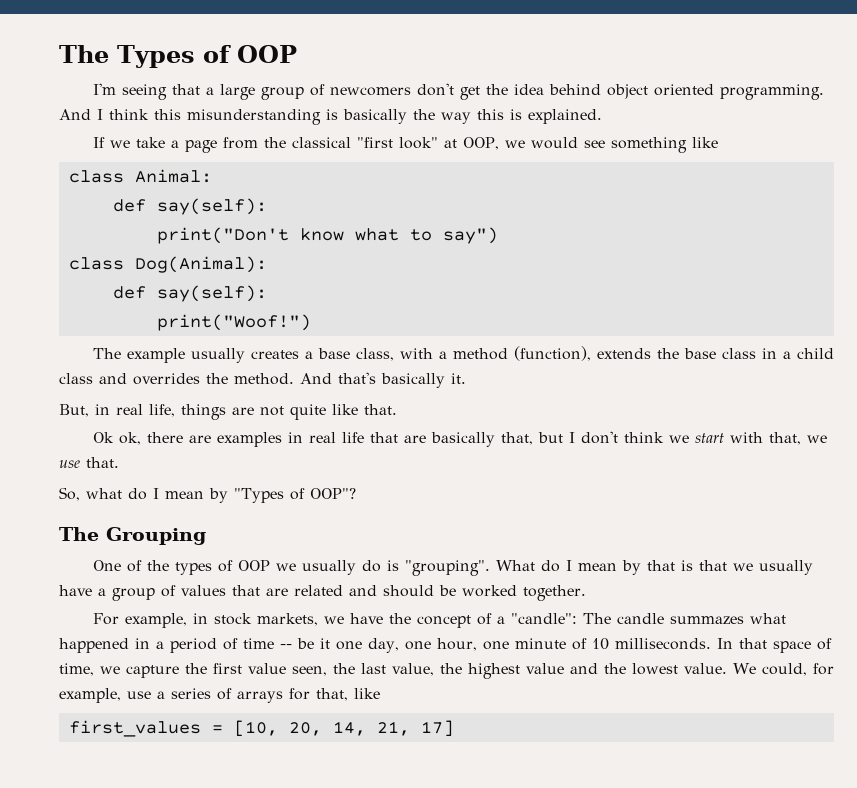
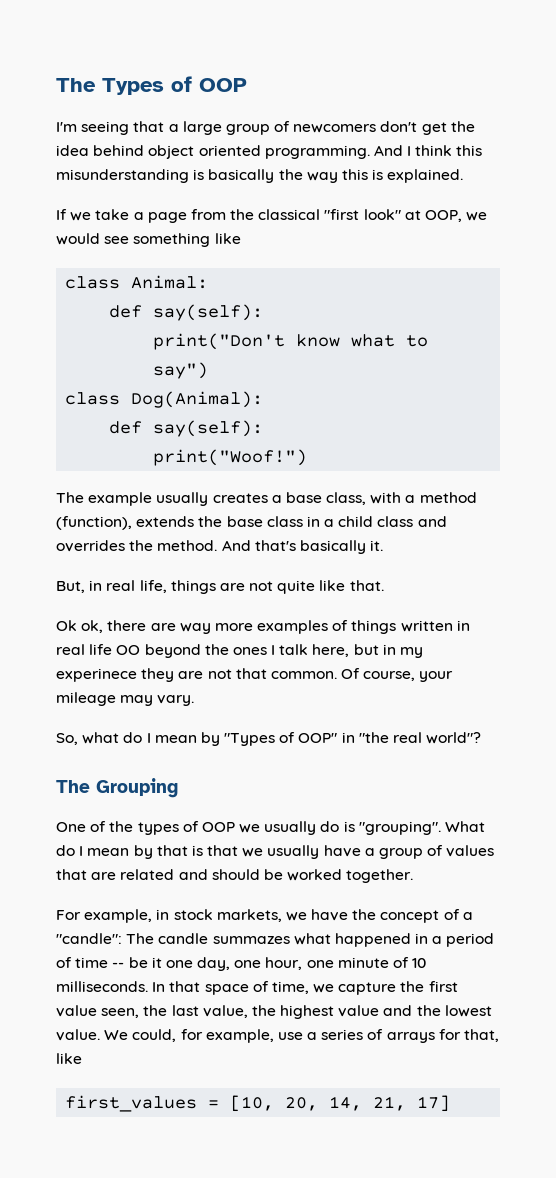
- Ok ok, there are examples in real life that are basically that, but I don't think we start with that, we use that.
+ Ok ok, there are way more examples of things written in real life OO beyond the ones I talk here, but in my experinece they are not that common. Of course, your mileage may vary.
- So, what do I mean by "Types of OOP"?
+ So, what do I mean by "Types of OOP" in "the real world"?

